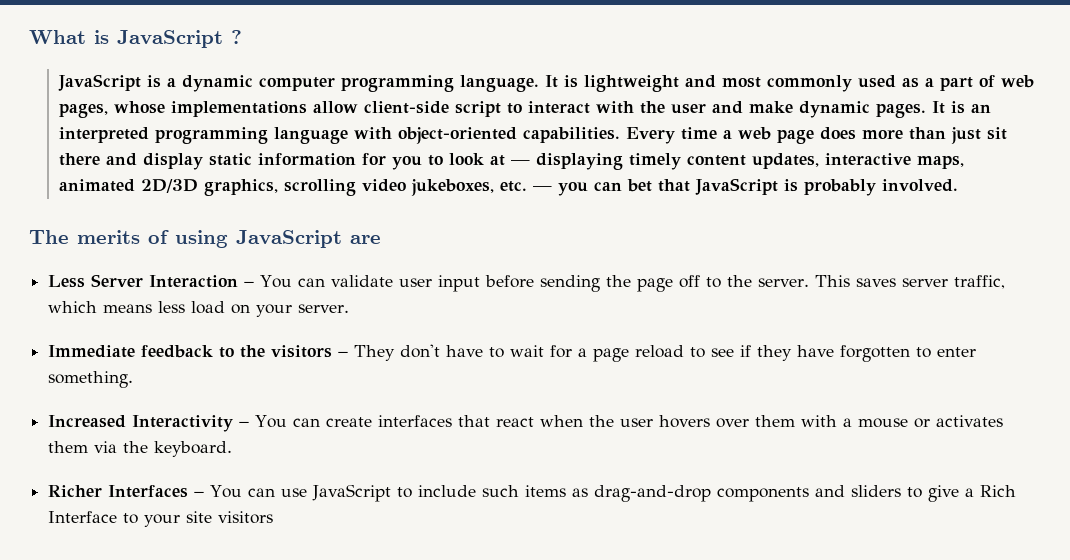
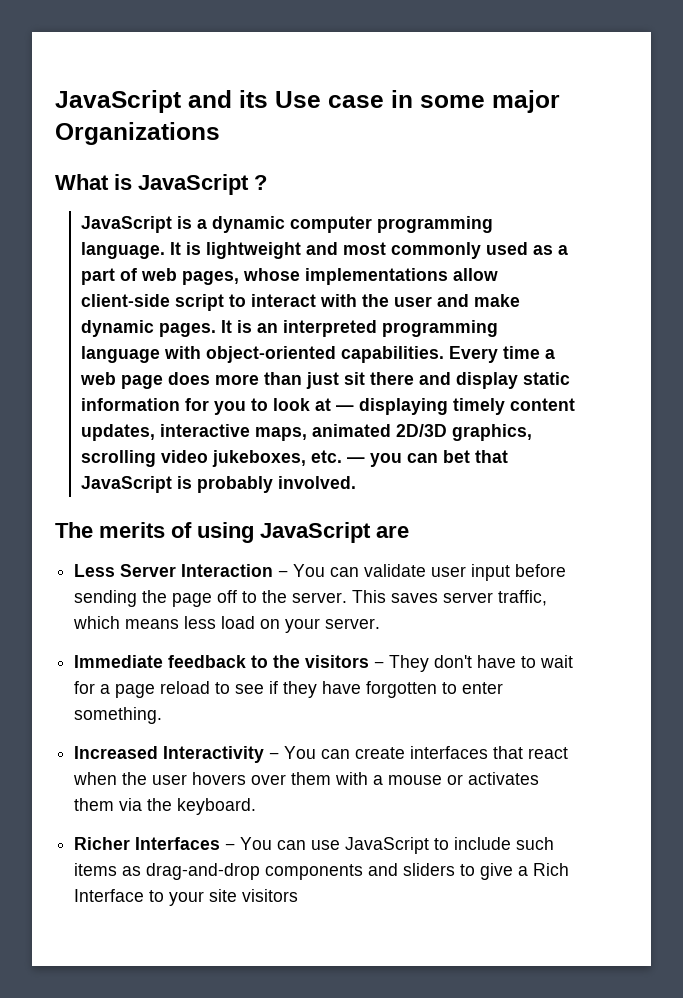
+ JavaScript and its Use case in some major Organizations

